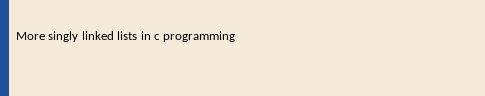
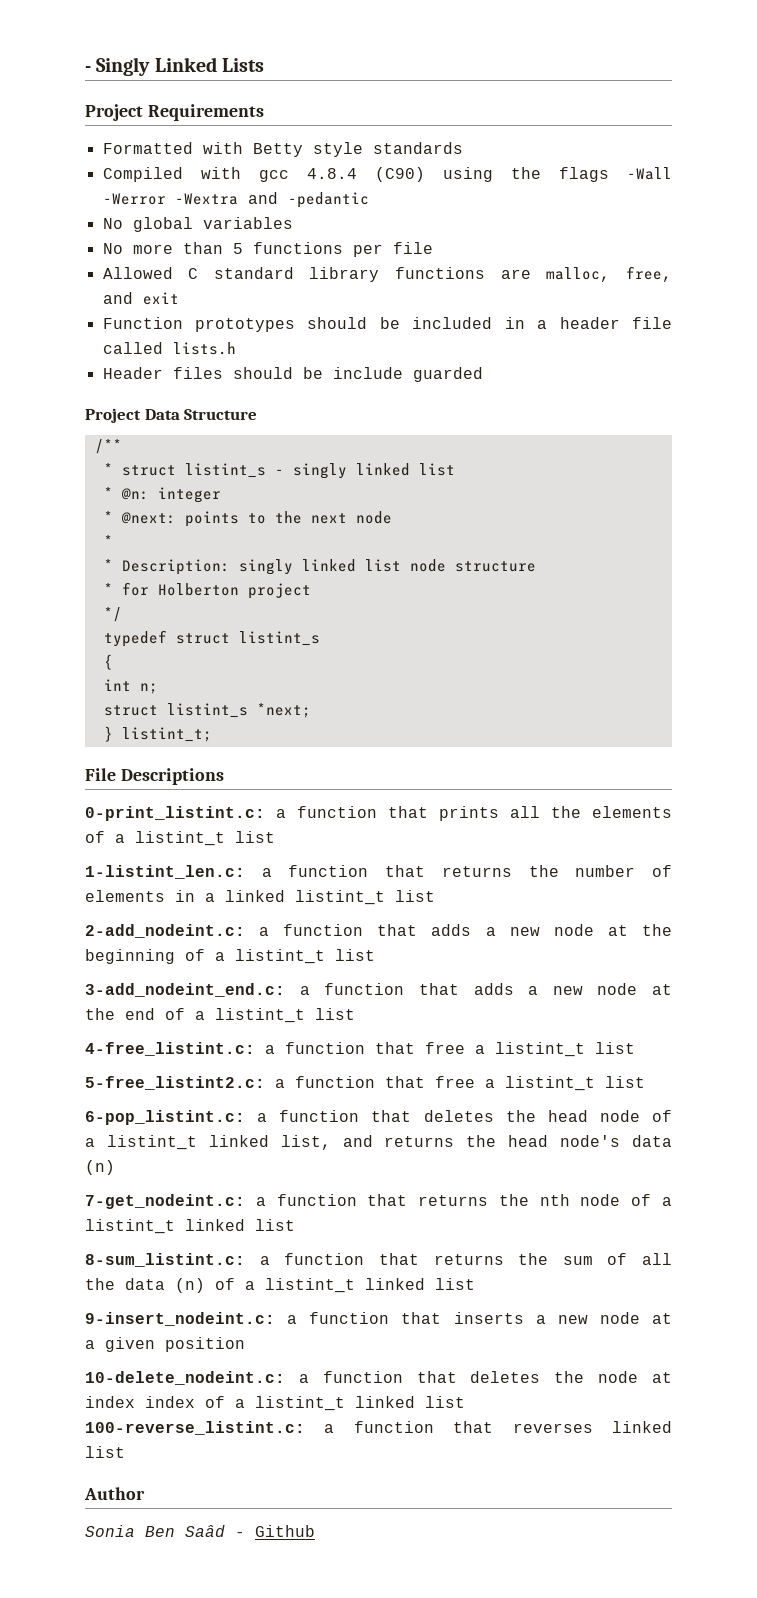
- More singly linked lists in c programming
+ - Singly Linked Lists
+ Project Requirements
+ Formatted with Betty style standards
+ Compiled with gcc 4.8.4 (C90) using the flags -Wall -Werror -Wextra and -pedantic
+ No global variables
+ No more than 5 functions per file
+ Allowed C standard library functions are malloc, free, and exit
+ Function prototypes should be included in a header file called lists.h
+ Header files should be include guarded
+ Project Data Structure
+ /**
+ * struct listint_s - singly linked list
+ * @n: integer
+ * @next: points to the next node
+ *
+ * Description: singly linked list node structure
+ * for Holberton project
+ */
+ typedef struct listint_s
+ {
+ int n;
+ struct listint_s *next;
+ } listint_t;
+ File Descriptions
+ 0-print_listint.c: a function that prints all the elements of a listint_t list
+ 1-listint_len.c: a function that returns the number of elements in a linked listint_t list
+ 2-add_nodeint.c: a function that adds a new node at the beginning of a listint_t list
+ 3-add_nodeint_end.c: a function that adds a new node at the end of a listint_t list
+ 4-free_listint.c: a function that free a listint_t list
+ 5-free_listint2.c: a function that free a listint_t list
+ 6-pop_listint.c: a function that deletes the head node of a listint_t linked list, and returns the head node's data (n)
+ 7-get_nodeint.c: a function that returns the nth node of a listint_t linked list
+ 8-sum_listint.c: a function that returns the sum of all the data (n) of a listint_t linked list
+ 9-insert_nodeint.c: a function that inserts a new node at a given position
+ 10-delete_nodeint.c: a function that deletes the node at index index of a listint_t linked list 100-reverse_listint.c: a function that reverses linked list
+ Author
+ Sonia Ben Saâd - Github

